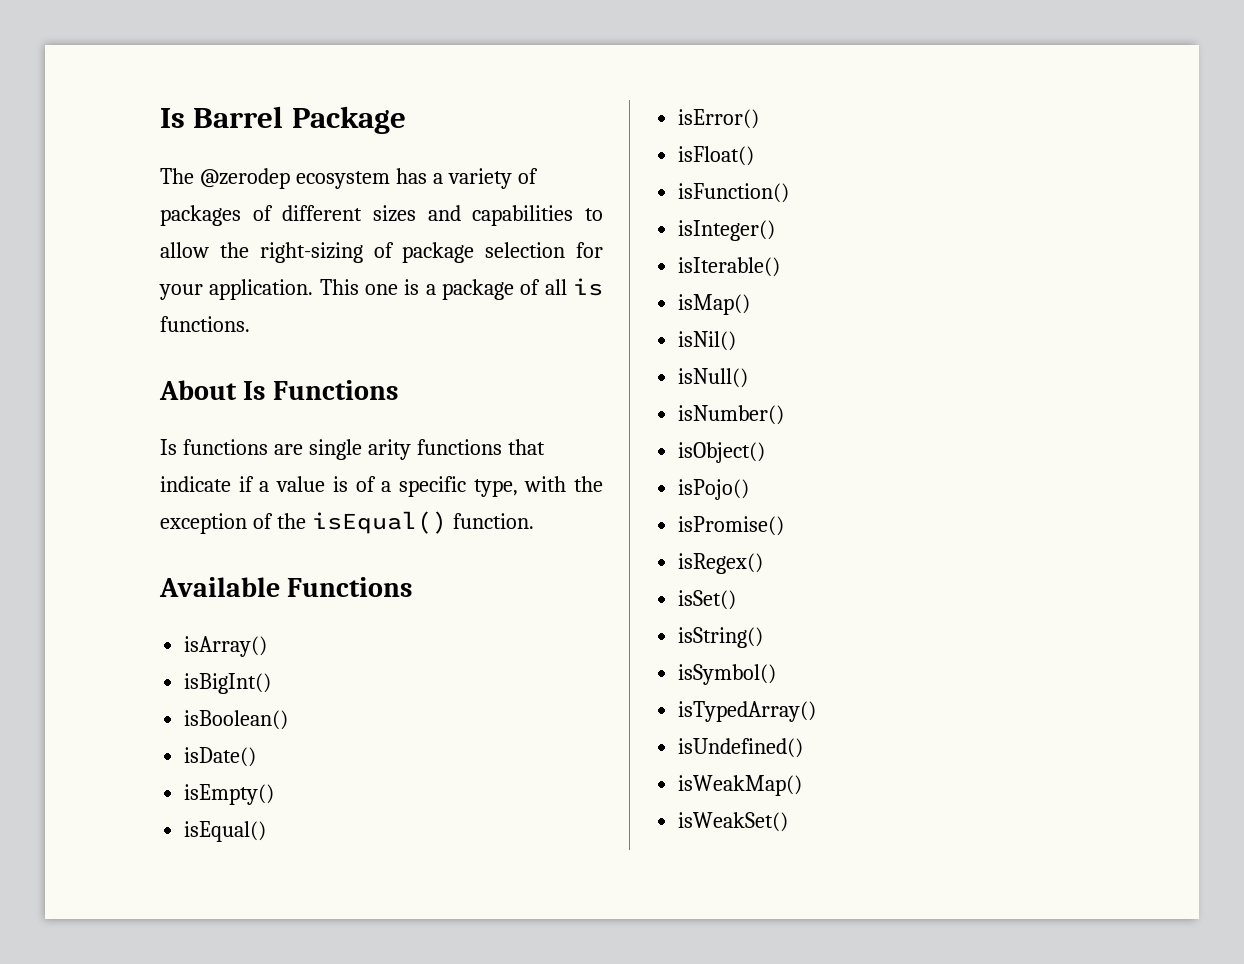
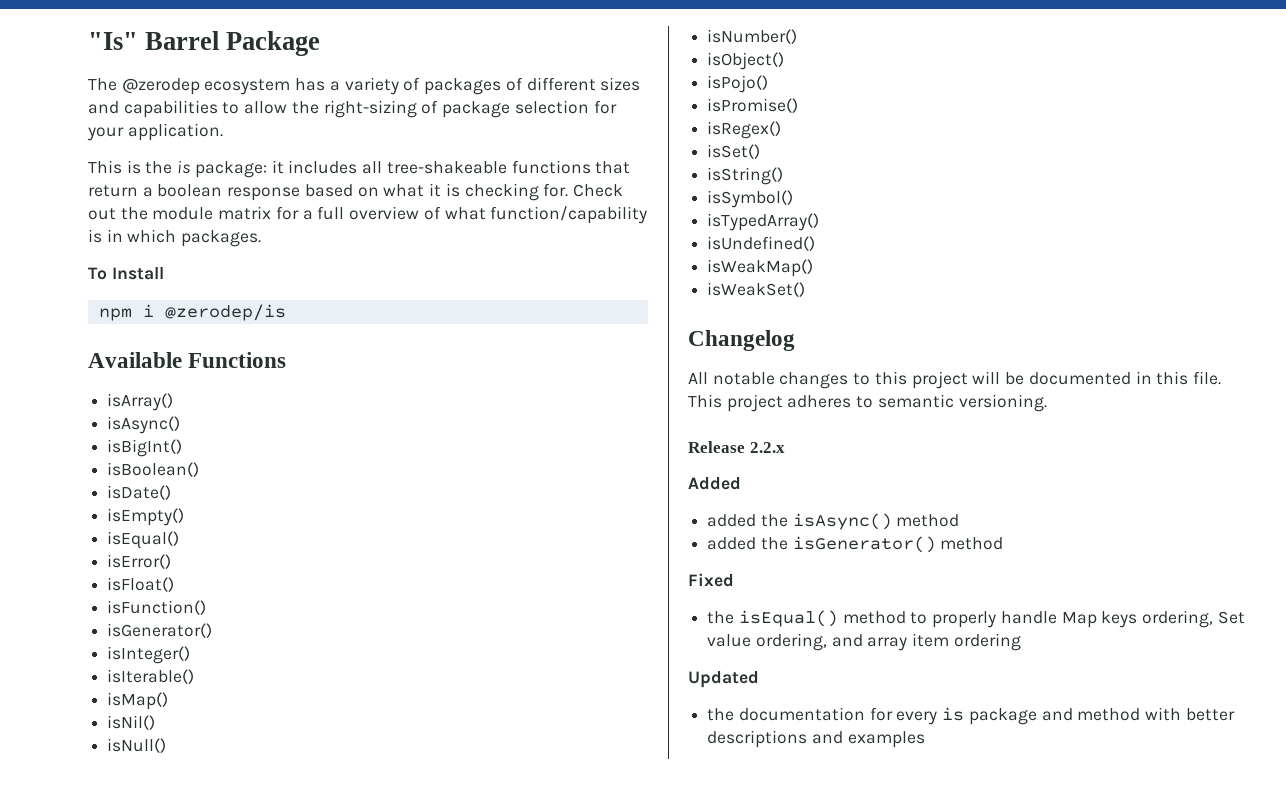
- Is Barrel Package
+ "Is" Barrel Package
- The @zerodep ecosystem has a variety of packages of different sizes and capabilities to allow the right-sizing of package selection for your application. This one is a package of all is functions.
- About Is Functions
- Is functions are single arity functions that indicate if a value is of a specific type, with the exception of the isEqual() function.
+ The @zerodep ecosystem has a variety of packages of different sizes and capabilities to allow the right-sizing of package selection for your application.
+ This is the is package: it includes all tree-shakeable functions that return a boolean response based on what it is checking for. Check out the module matrix for a full overview of what function/capability is in which packages.
+ To Install
+ npm i @zerodep/is
  isArray()
+ isAsync()
  isFunction()
+ isGenerator()
+ Changelog
+ All notable changes to this project will be documented in this file. This project adheres to semantic versioning.
+ Release 2.2.x
+ Added
+ added the isAsync() method
+ added the isGenerator() method
+ Fixed
+ the isEqual() method to properly handle Map keys ordering, Set value ordering, and array item ordering
+ Updated
+ the documentation for every is package and method with better descriptions and examples

